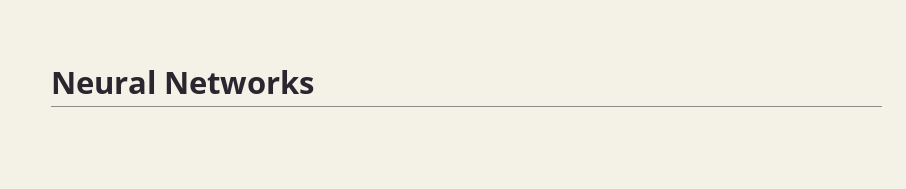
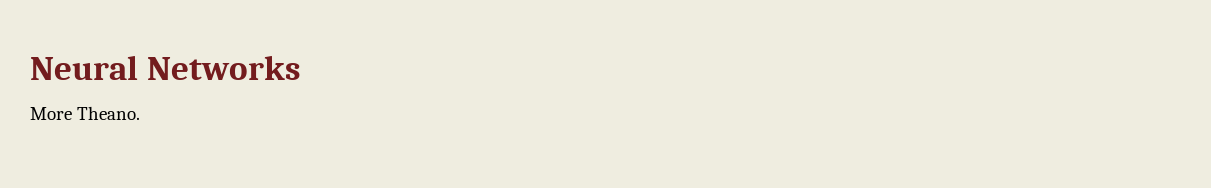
+ More Theano.

